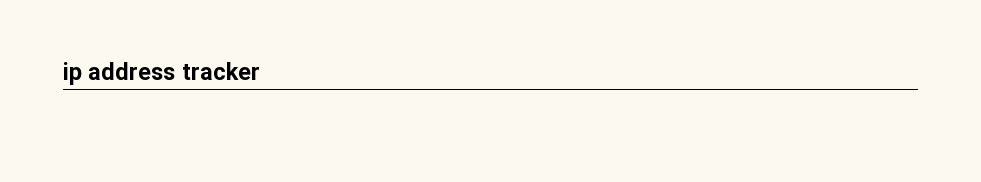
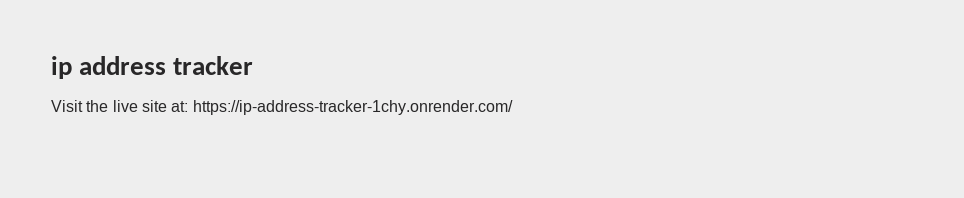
+ Visit the live site at: https://ip-address-tracker-1chy.onrender.com/

